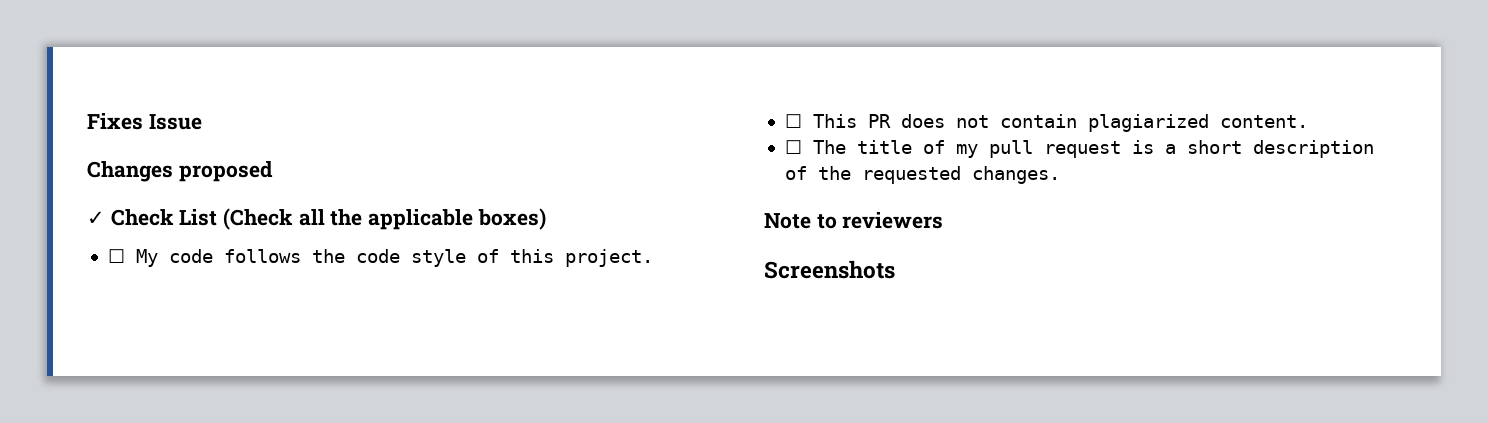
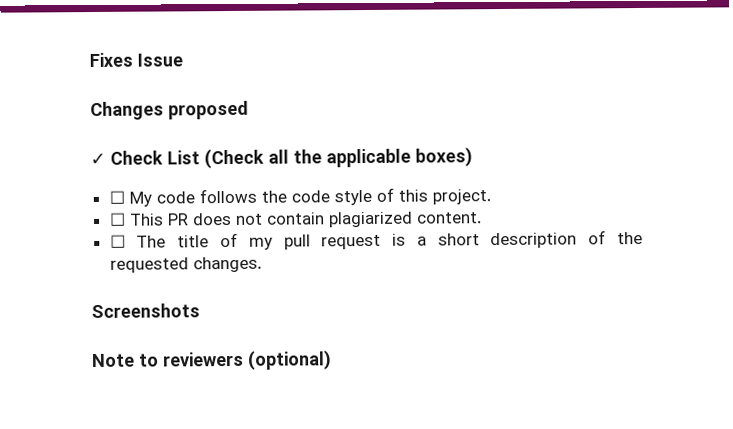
+ Screenshots
- Note to reviewers
- Screenshots
+ Note to reviewers (optional)

